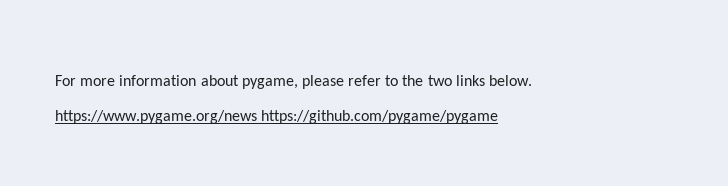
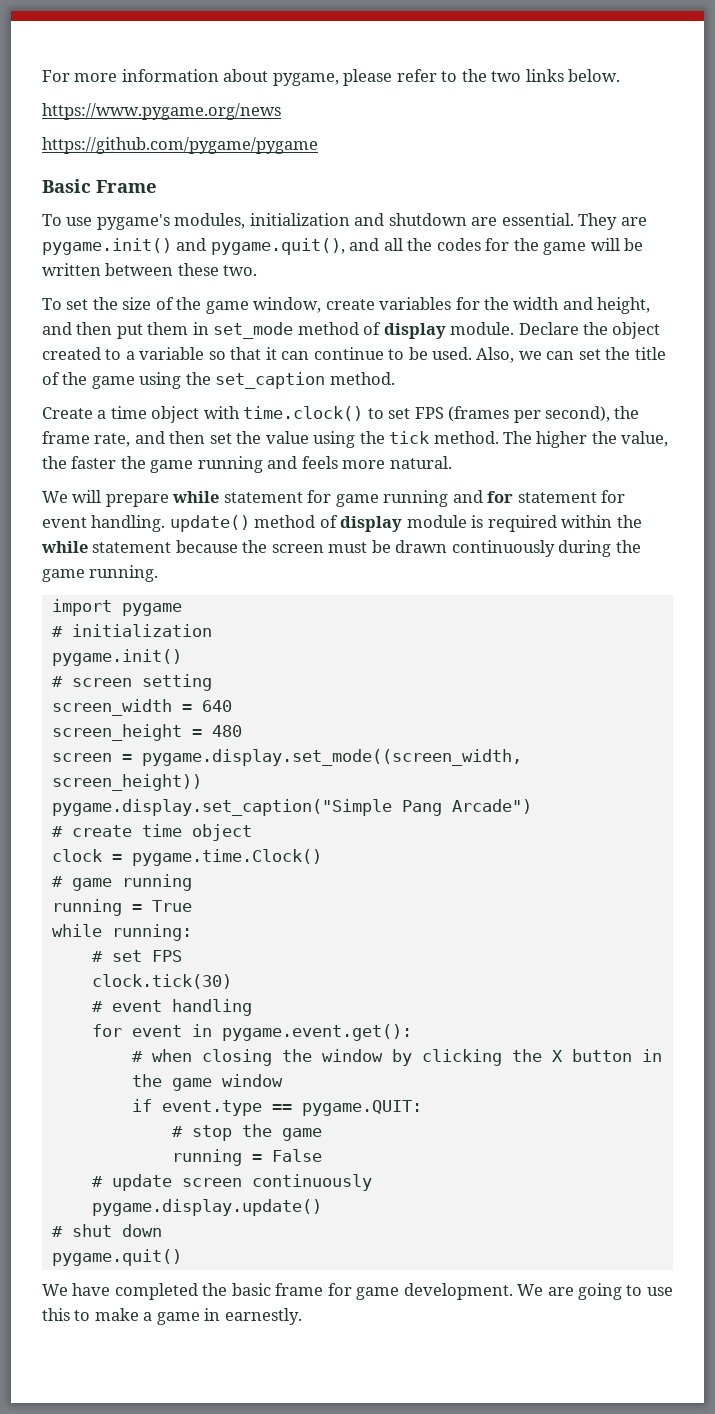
- https://www.pygame.org/news https://github.com/pygame/pygame
+ https://www.pygame.org/news
+ https://github.com/pygame/pygame
+ Basic Frame
+ To use pygame's modules, initialization and shutdown are essential. They are pygame.init() and pygame.quit(), and all the codes for the game will be written between these two.
+ To set the size of the game window, create variables for the width and height, and then put them in set_mode method of display module. Declare the object created to a variable so that it can continue to be used. Also, we can set the title of the game using the set_caption method.
+ Create a time object with time.clock() to set FPS (frames per second), the frame rate, and then set the value using the tick method. The higher the value, the faster the game running and feels more natural.
+ We will prepare while statement for game running and for statement for event handling. update() method of display module is required within the while statement because the screen must be drawn continuously during the game running.
+ import pygame
+ # initialization
+ pygame.init()
+ # screen setting
+ screen_width = 640
+ screen_height = 480
+ screen = pygame.display.set_mode((screen_width, screen_height))
+ pygame.display.set_caption("Simple Pang Arcade")
+ # create time object
+ clock = pygame.time.Clock()
+ # game running
+ running = True
+ while running:
+ # set FPS
+ clock.tick(30)
+ # event handling
+ for event in pygame.event.get():
+ # when closing the window by clicking the X button in the game window
+ if event.type == pygame.QUIT:
+ # stop the game
+ running = False
+ # update screen continuously
+ pygame.display.update()
+ # shut down
+ pygame.quit()
+ We have completed the basic frame for game development. We are going to use this to make a game in earnestly.

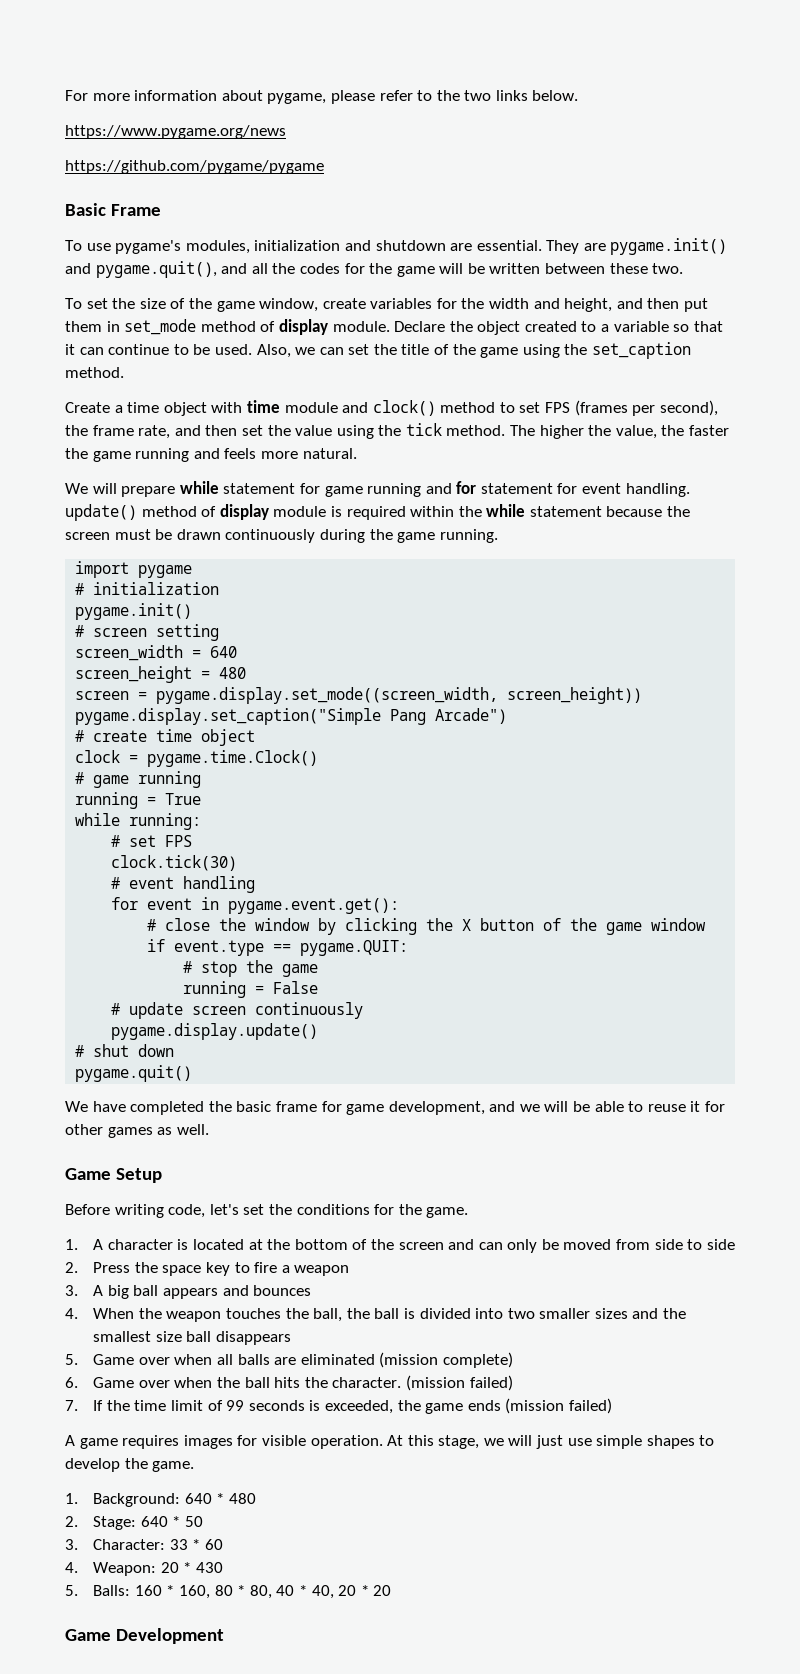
- Create a time object with time.clock() to set FPS (frames per second), the frame rate, and then set the value using the tick method.
+ Create a time object with time module and clock() method to set FPS (frames per second), the frame rate, and then set the value using the tick method.
- # when closing the window by clicking the X button in the game window
+ # close the window by clicking the X button of the game window
- We have completed the basic frame for game development. We are going to use this to make a game in earnestly.
+ We have completed the basic frame for game development, and we will be able to reuse it for other games as well.
+ Game Setup
+ Before writing code, let's set the conditions for the game.
+ 1. A character is located at the bottom of the screen and can only be moved from side to side
+ 2. Press the space key to fire a weapon
+ 3. A big ball appears and bounces
+ 4. When the weapon touches the ball, the ball is divided into two smaller sizes and the smallest size ball disappears
+ 5. Game over when all balls are eliminated (mission complete)
+ 6. Game over when the ball hits the character. (mission failed)
+ 7. If the time limit of 99 seconds is exceeded, the game ends (mission failed)
+ A game requires images for visible operation. At this stage, we will just use simple shapes to develop the game.
+ 1. Background: 640 * 480
+ 2. Stage: 640 * 50
+ 3. Character: 33 * 60
+ 4. Weapon: 20 * 430
+ 5. Balls: 160 * 160, 80 * 80, 40 * 40, 20 * 20
+ Game Development

